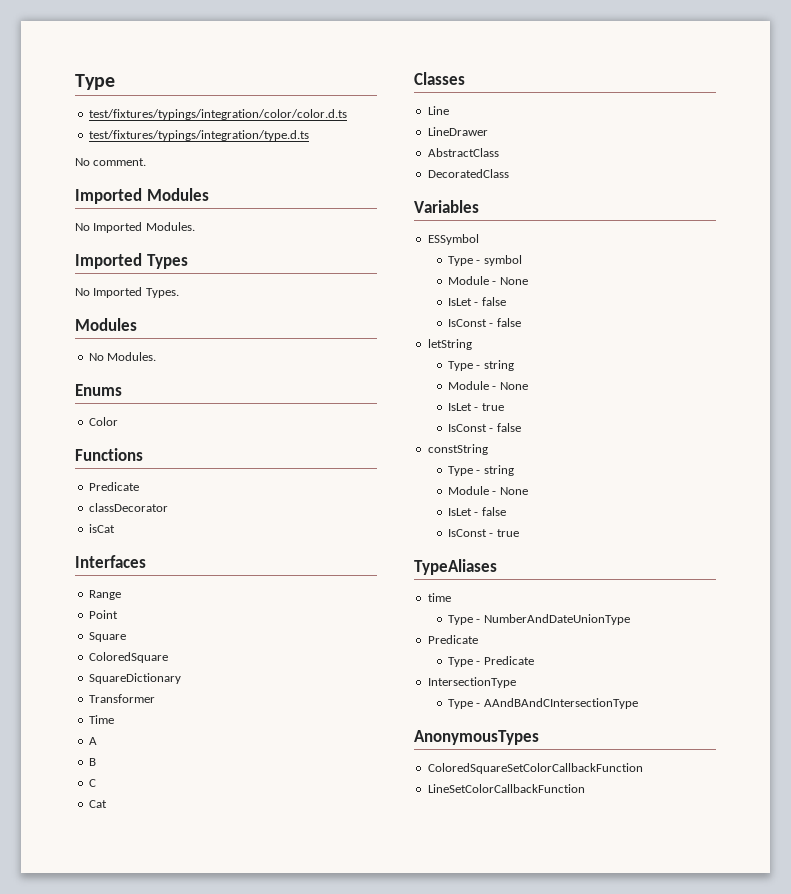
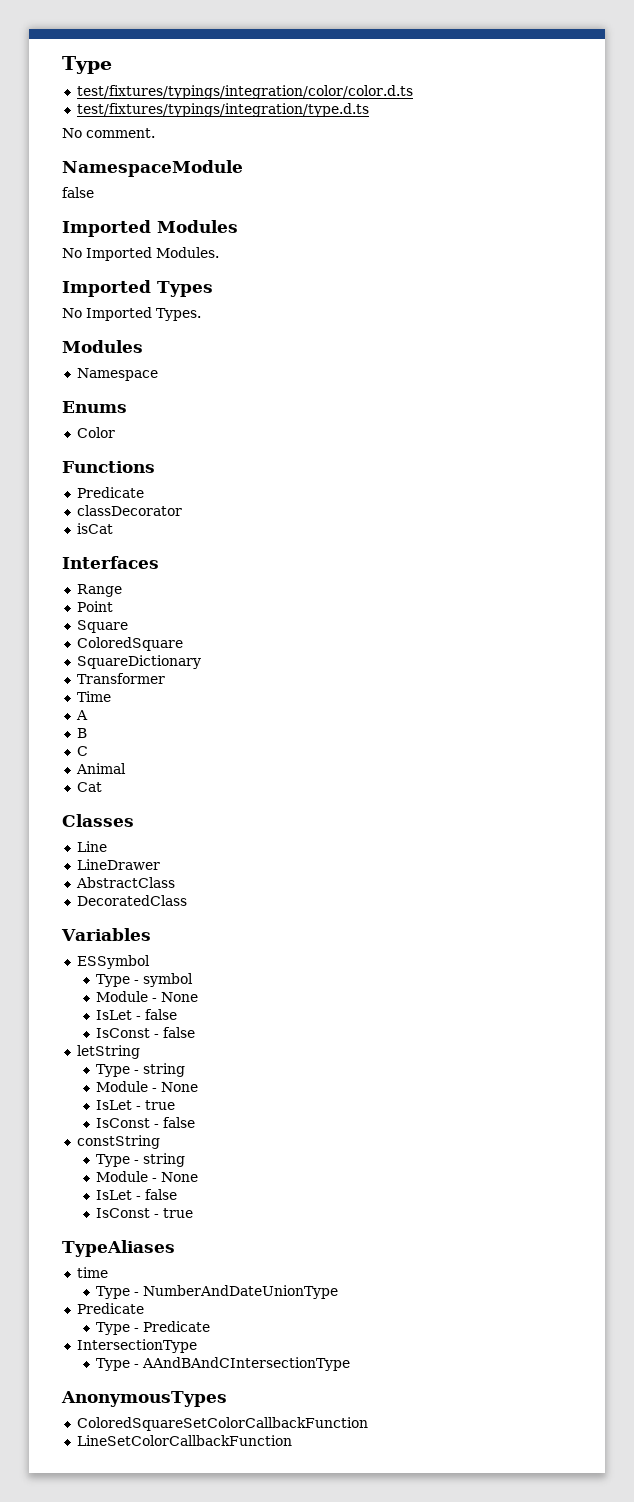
+ NamespaceModule
+ false
- No Modules.
+ Namespace
+ Animal

